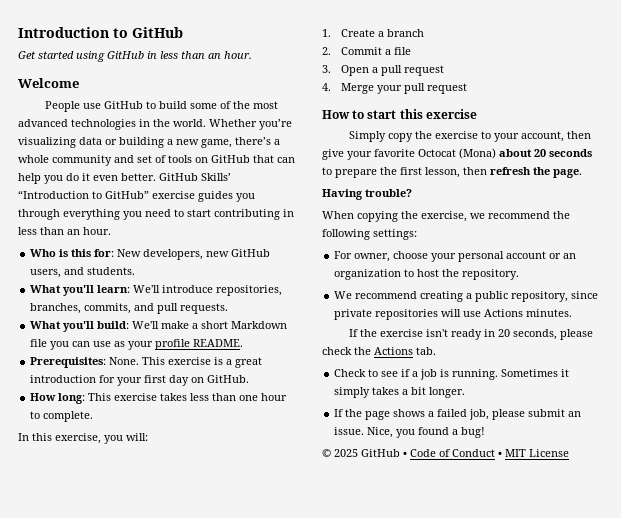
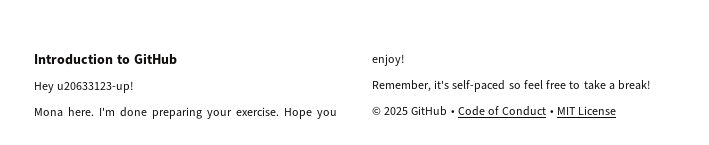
- Get started using GitHub in less than an hour.
- Welcome
- People use GitHub to build some of the most advanced technologies in the world. Whether you’re visualizing data or building a new game, there’s a whole community and set of tools on GitHub that can help you do it even better. GitHub Skills’ “Introduction to GitHub” exercise guides you through everything you need to start contributing in less than an hour.
- Who is this for: New developers, new GitHub users, and students.
- What you'll learn: We'll introduce repositories, branches, commits, and pull requests.
- What you'll build: We'll make a short Markdown file you can use as your profile README.
- Prerequisites: None. This exercise is a great introduction for your first day on GitHub.
- How long: This exercise takes less than one hour to complete.
- In this exercise, you will:
- 1. Create a branch
- 2. Commit a file
- 3. Open a pull request
- 4. Merge your pull request
- How to start this exercise
- Simply copy the exercise to your account, then give your favorite Octocat (Mona) about 20 seconds to prepare the first lesson, then refresh the page.
- Having trouble?
- When copying the exercise, we recommend the following settings:
- For owner, choose your personal account or an organization to host the repository.
- We recommend creating a public repository, since private repositories will use Actions minutes.
- If the exercise isn't ready in 20 seconds, please check the Actions tab.
- Check to see if a job is running. Sometimes it simply takes a bit longer.
- If the page shows a failed job, please submit an issue. Nice, you found a bug!
+ Hey u20633123-up!
+ Mona here. I'm done preparing your exercise. Hope you enjoy!
+ Remember, it's self-paced so feel free to take a break!

